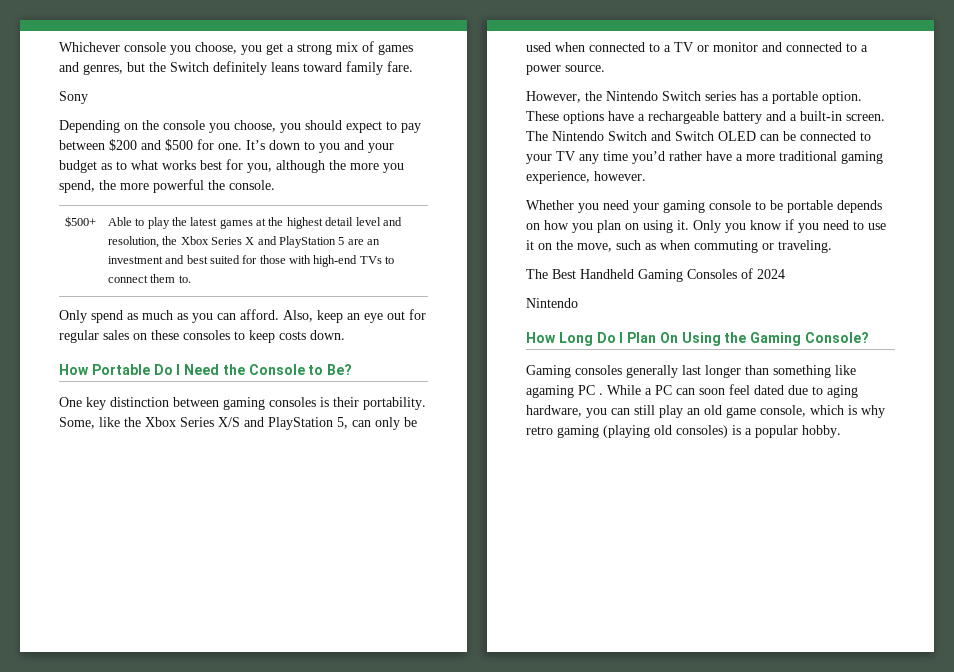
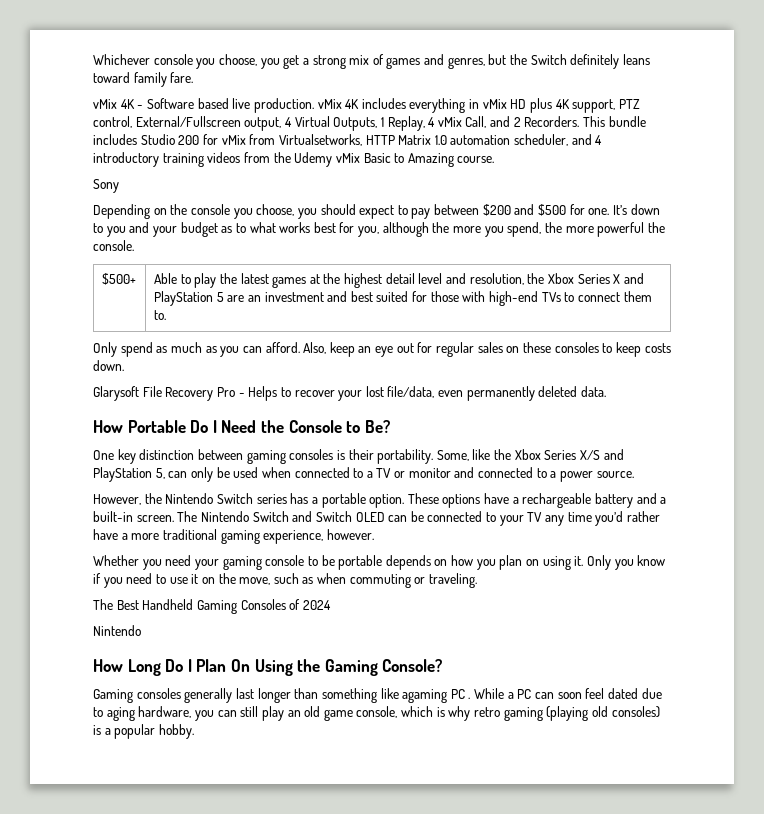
+ vMix 4K - Software based live production. vMix 4K includes everything in vMix HD plus 4K support, PTZ control, External/Fullscreen output, 4 Virtual Outputs, 1 Replay, 4 vMix Call, and 2 Recorders. This bundle includes Studio 200 for vMix from Virtualsetworks, HTTP Matrix 1.0 automation scheduler, and 4 introductory training videos from the Udemy vMix Basic to Amazing course.
+ Glarysoft File Recovery Pro - Helps to recover your lost file/data, even permanently deleted data.

